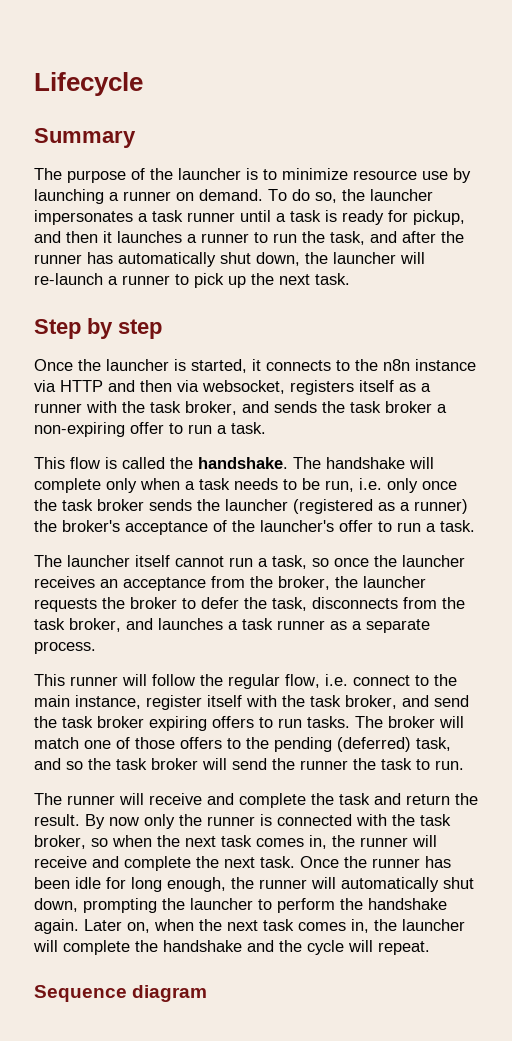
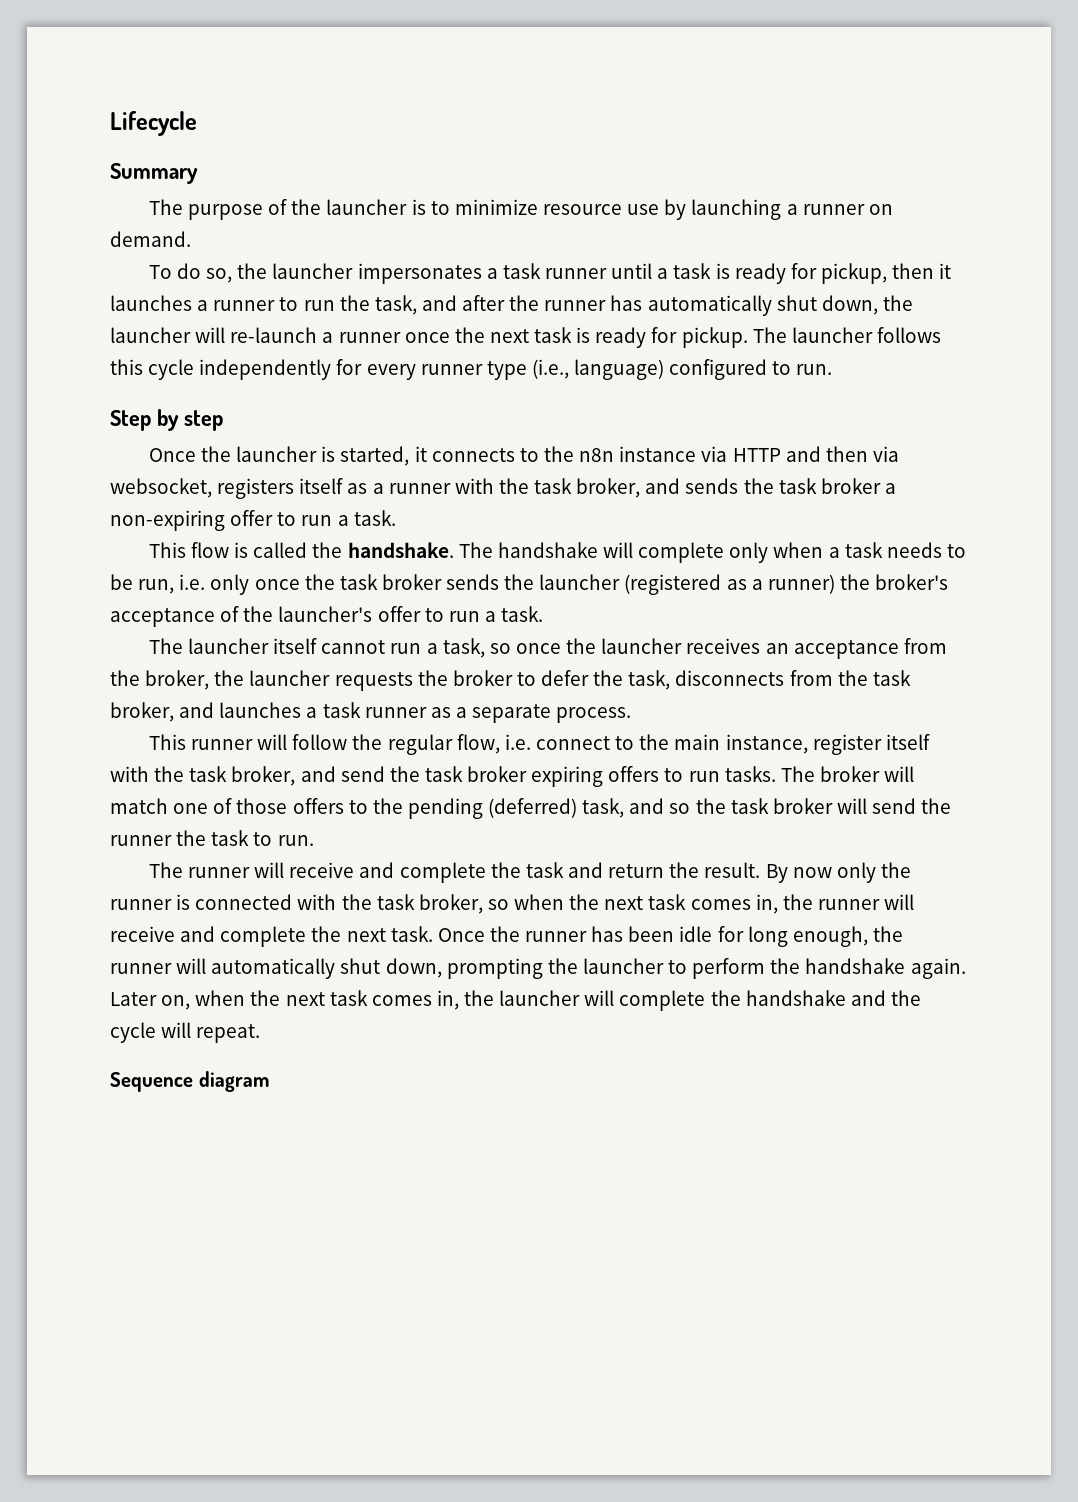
- The purpose of the launcher is to minimize resource use by launching a runner on demand. To do so, the launcher impersonates a task runner until a task is ready for pickup, and then it launches a runner to run the task, and after the runner has automatically shut down, the launcher will re-launch a runner to pick up the next task.
+ The purpose of the launcher is to minimize resource use by launching a runner on demand.
+ To do so, the launcher impersonates a task runner until a task is ready for pickup, then it launches a runner to run the task, and after the runner has automatically shut down, the launcher will re-launch a runner once the next task is ready for pickup. The launcher follows this cycle independently for every runner type (i.e., language) configured to run.

